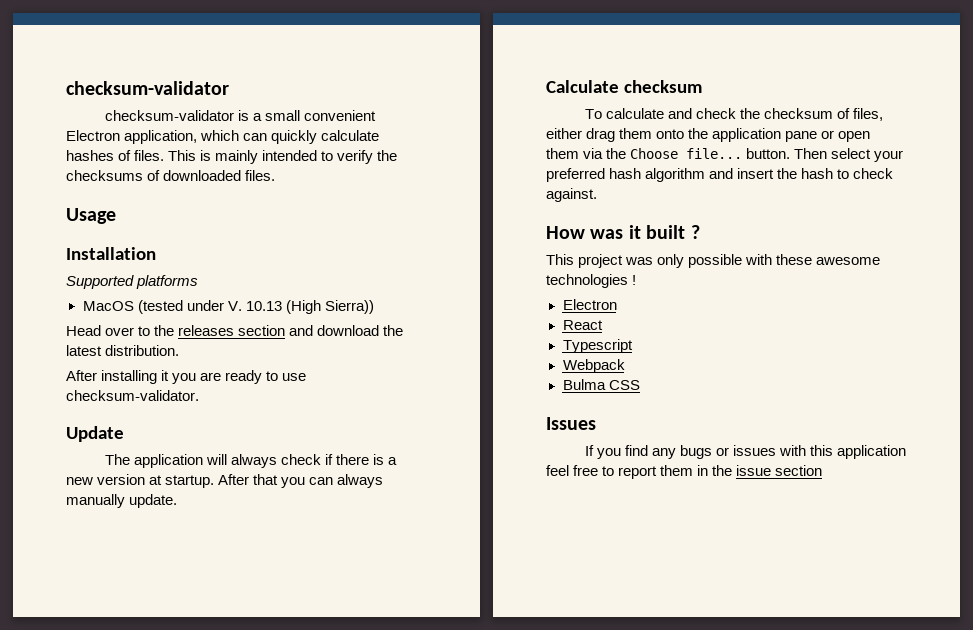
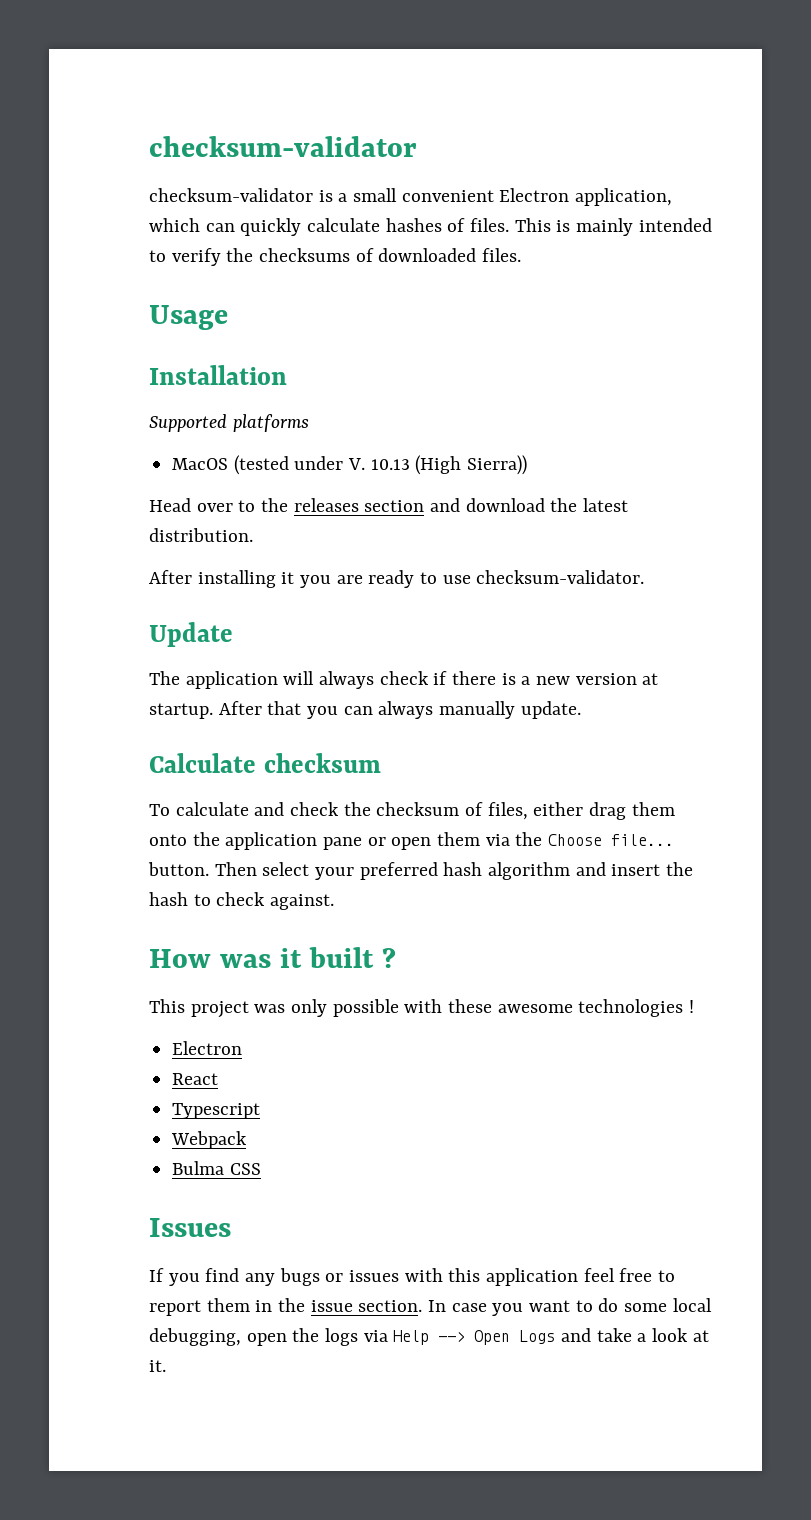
- If you find any bugs or issues with this application feel free to report them in the issue section
+ If you find any bugs or issues with this application feel free to report them in the issue section. In case you want to do some local debugging, open the logs via Help --> Open Logs and take a look at it.

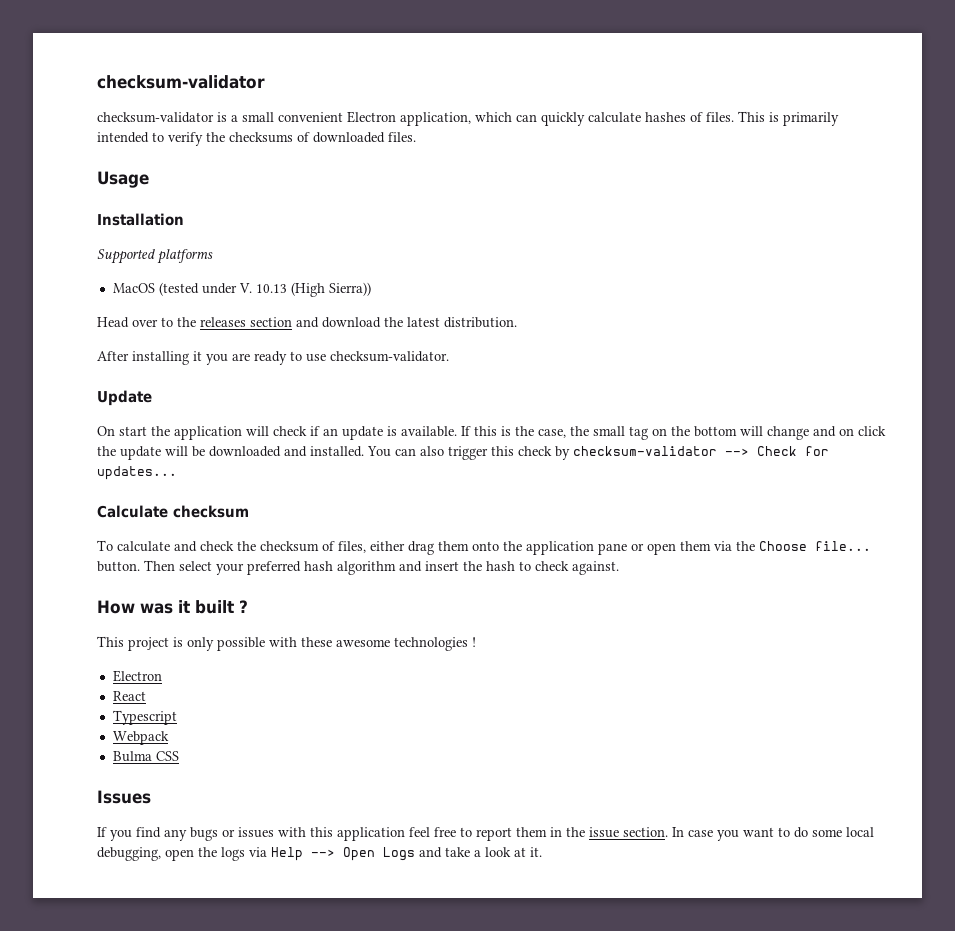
- This is mainly intended to verify the checksums of downloaded files.
+ This is primarily intended to verify the checksums of downloaded files.
- The application will always check if there is a new version at startup. After that you can always manually update.
+ On start the application will check if an update is available. If this is the case, the small tag on the bottom will change and on click the update will be downloaded and installed. You can also trigger this check by checksum-validator --> Check for updates...
- This project was only possible with these awesome technologies !
+ This project is only possible with these awesome technologies !

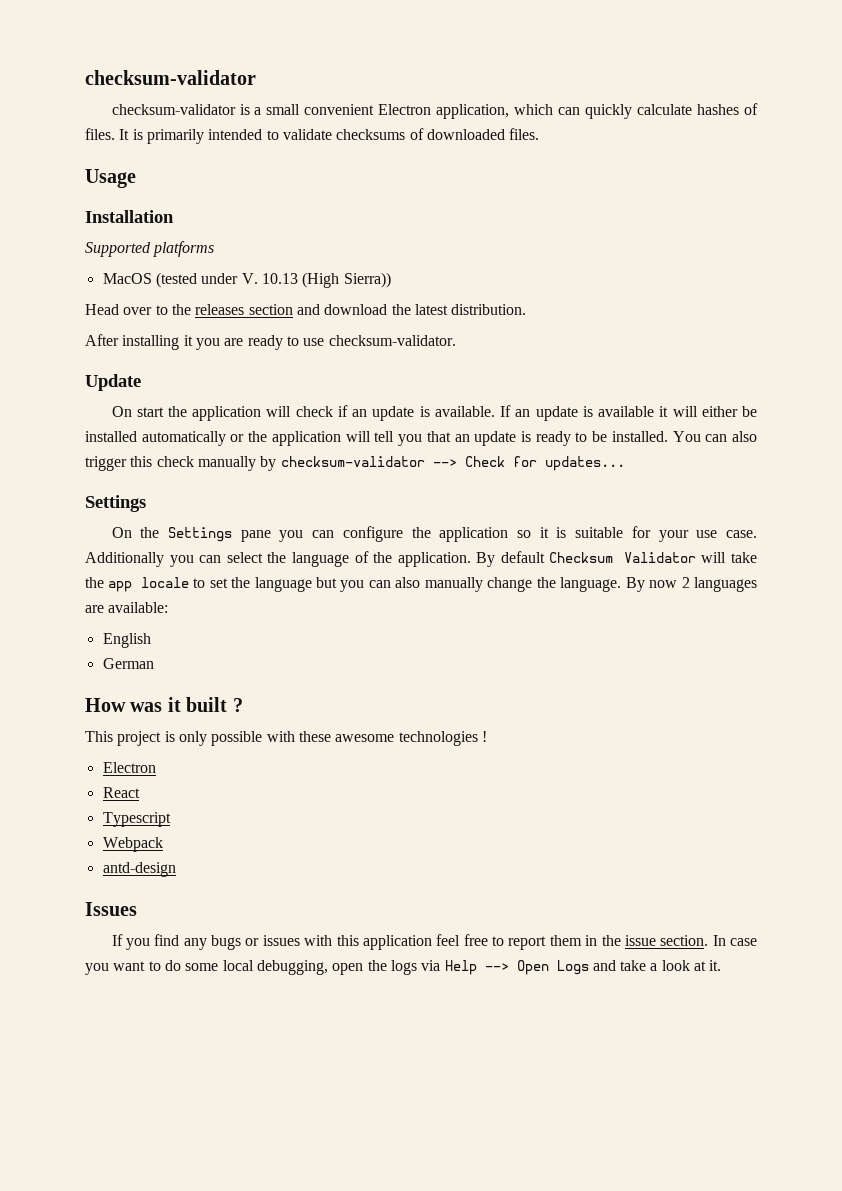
- This is primarily intended to verify the checksums of downloaded files.
+ It is primarily intended to validate checksums of downloaded files.
- If this is the case, the small tag on the bottom will change and on click the update will be downloaded and installed.
+ If an update is available it will either be installed automatically or the application will tell you that an update is ready to be installed.
- You can also trigger this check by checksum-validator --> Check for updates...
- Calculate checksum
- To calculate and check the checksum of files, either drag them onto the application pane or open them via the Choose file... button. Then select your preferred hash algorithm and insert the hash to check against.
+ You can also trigger this check manually by checksum-validator --> Check for updates...
+ Settings
+ On the Settings pane you can configure the application so it is suitable for your use case. Additionally you can select the language of the application. By default Checksum Validator will take the app locale to set the language but you can also manually change the language. By now 2 languages are available:
+ English
+ German
- Bulma CSS
+ antd-design

